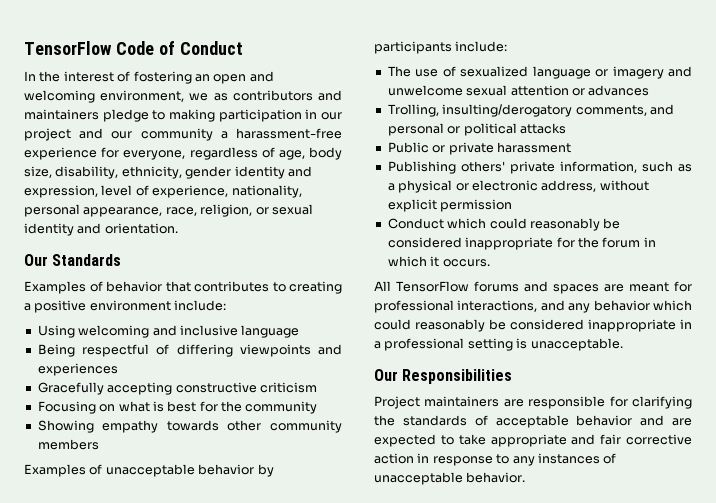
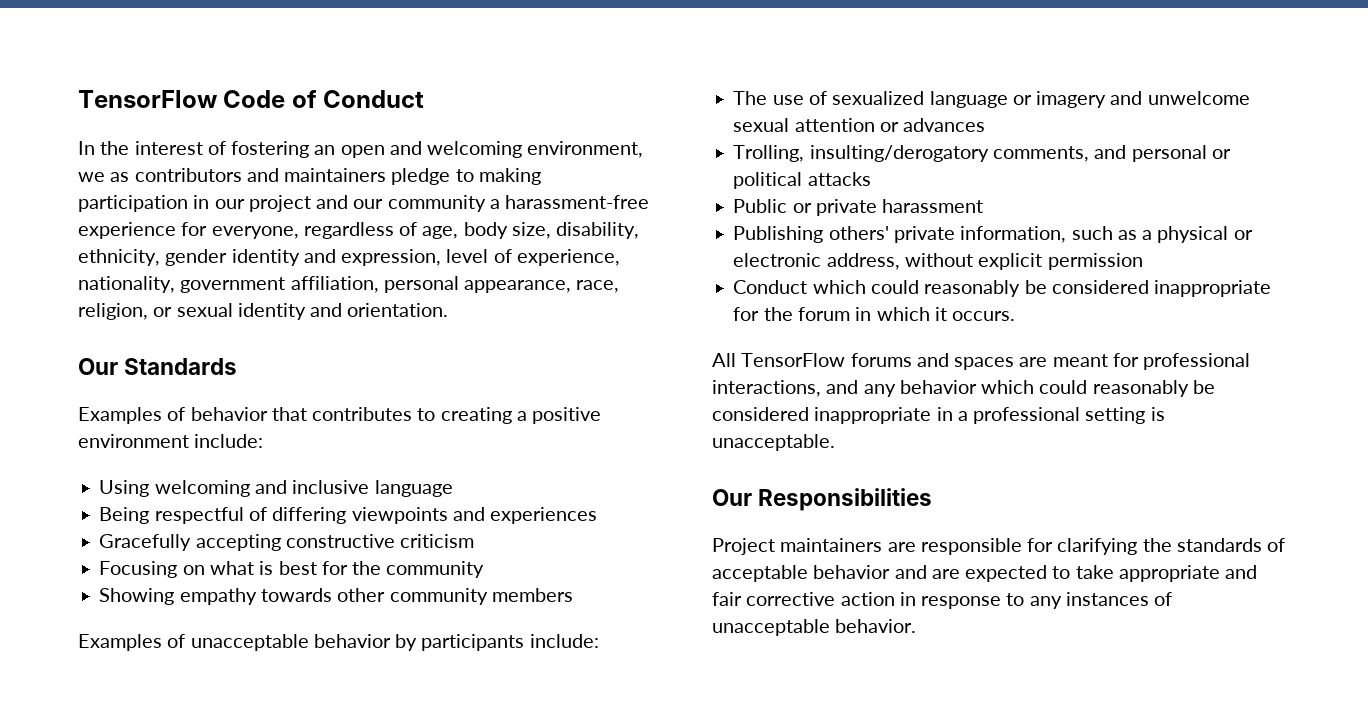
- In the interest of fostering an open and welcoming environment, we as contributors and maintainers pledge to making participation in our project and our community a harassment-free experience for everyone, regardless of age, body size, disability, ethnicity, gender identity and expression, level of experience, nationality, personal appearance, race, religion, or sexual identity and orientation.
+ In the interest of fostering an open and welcoming environment, we as contributors and maintainers pledge to making participation in our project and our community a harassment-free experience for everyone, regardless of age, body size, disability, ethnicity, gender identity and expression, level of experience, nationality, government affiliation, personal appearance, race, religion, or sexual identity and orientation.

